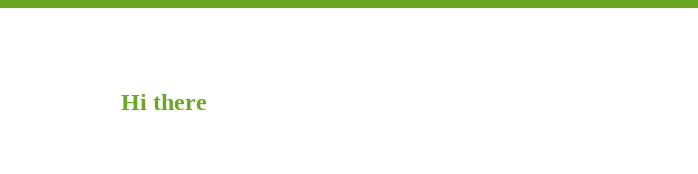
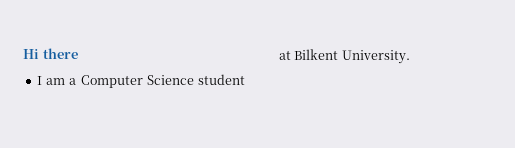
+ I am a Computer Science student at Bilkent University.

